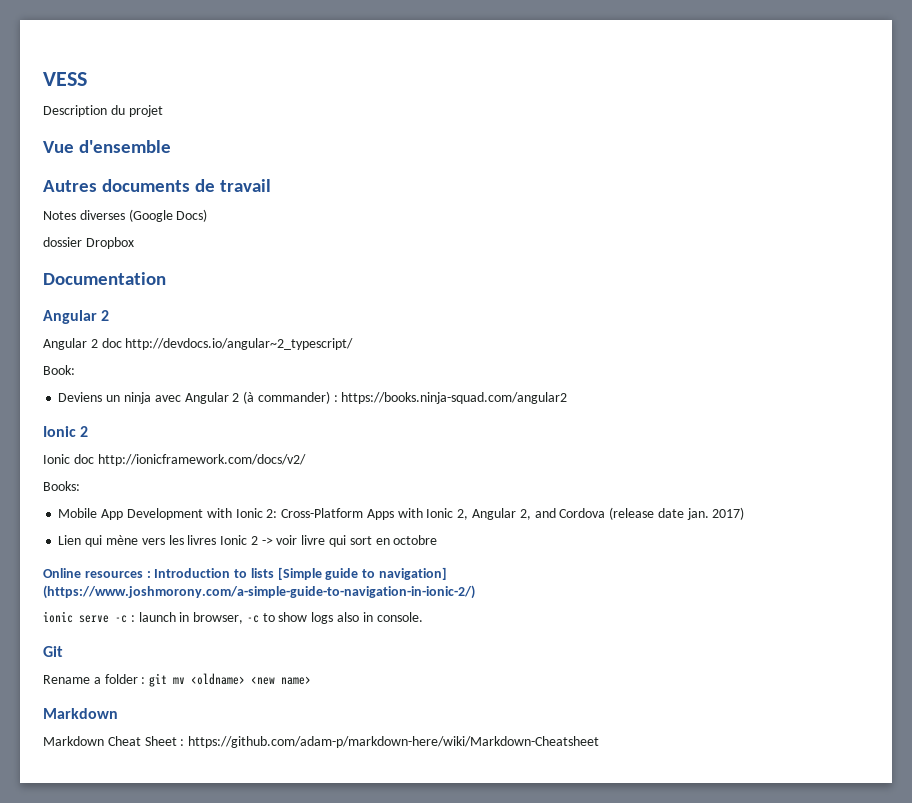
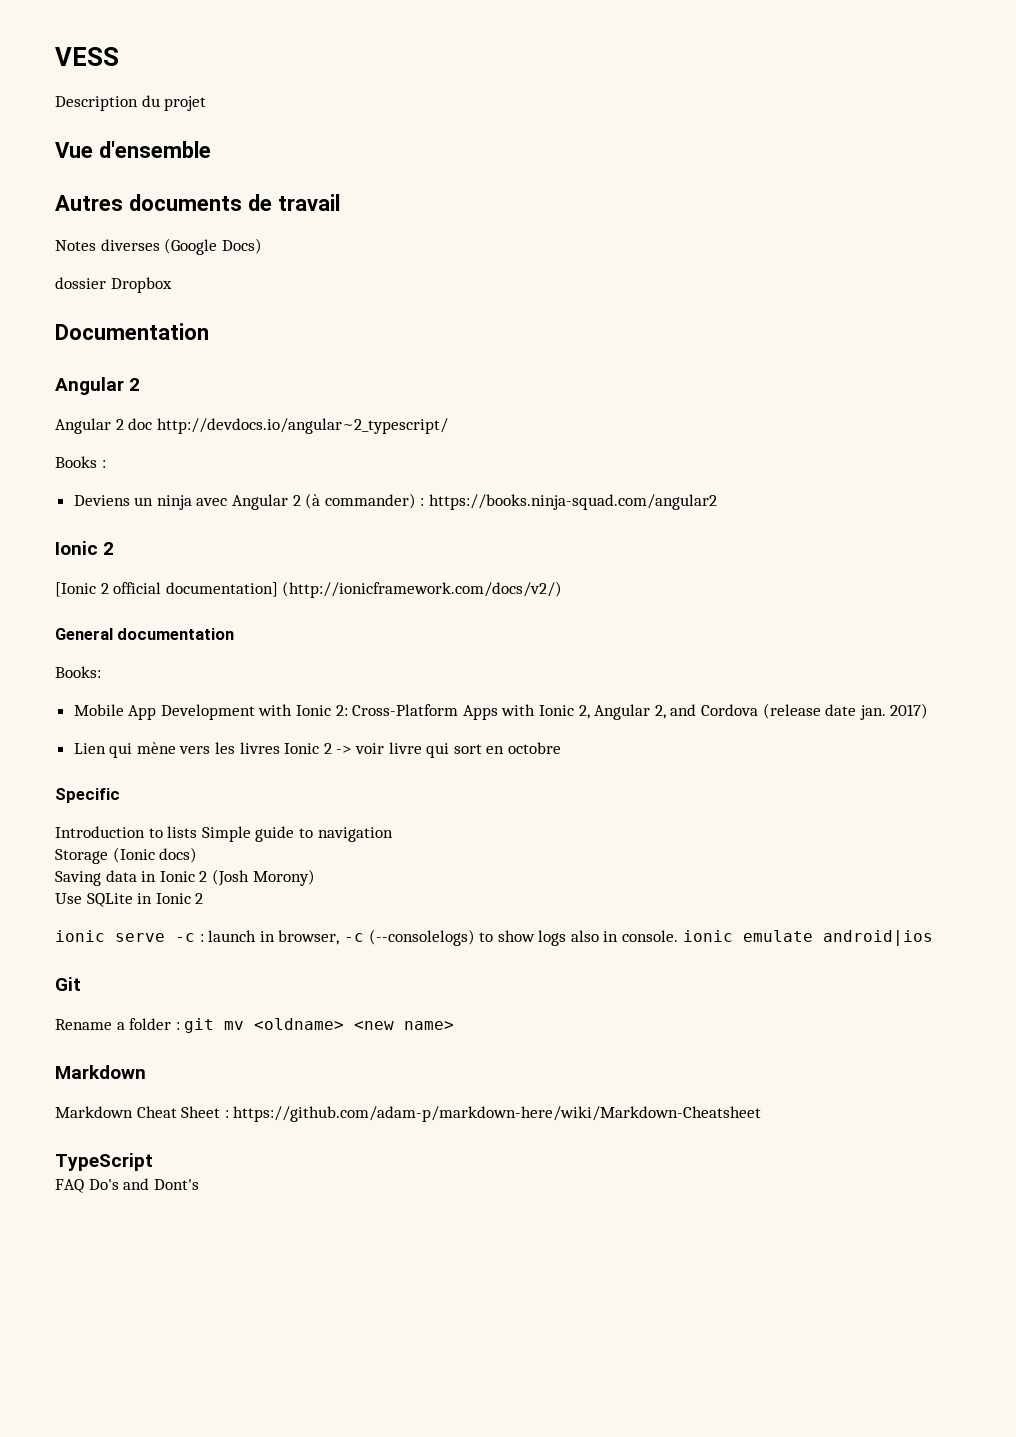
- Book:
+ Books :
- Ionic doc http://ionicframework.com/docs/v2/
+ [Ionic 2 official documentation] (http://ionicframework.com/docs/v2/)
+ General documentation
- Online resources : Introduction to lists [Simple guide to navigation] (https://www.joshmorony.com/a-simple-guide-to-navigation-in-ionic-2/)
+ Specific
+ Introduction to lists Simple guide to navigation
+ Storage (Ionic docs)
+ Saving data in Ionic 2 (Josh Morony)
+ Use SQLite in Ionic 2
- ionic serve -c : launch in browser, -c to show logs also in console.
+ ionic serve -c : launch in browser, -c (--consolelogs) to show logs also in console. ionic emulate android|ios
+ TypeScript
+ FAQ Do's and Dont's

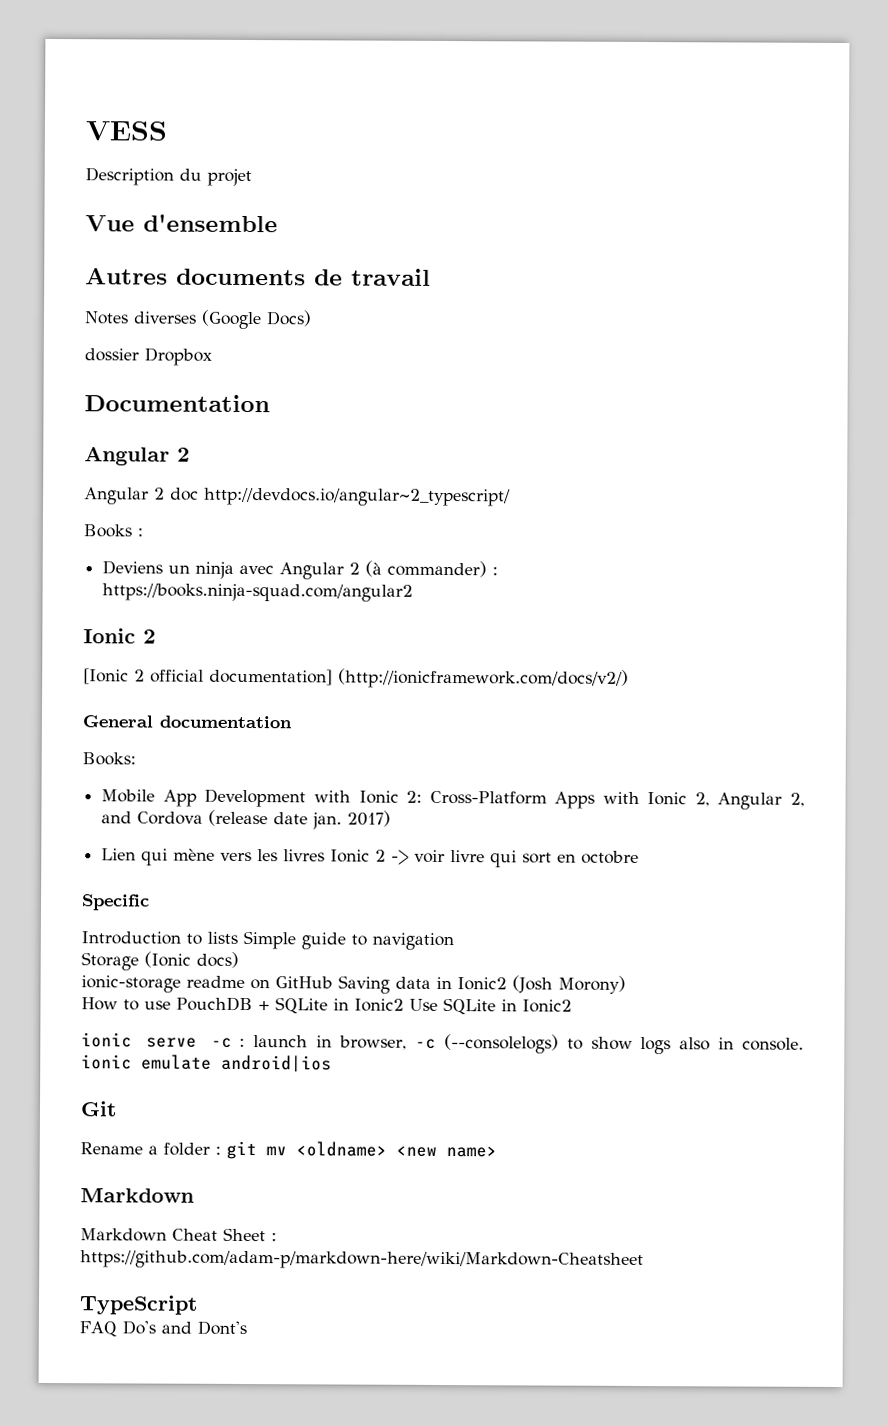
- Saving data in Ionic 2 (Josh Morony)
+ ionic-storage readme on GitHub Saving data in Ionic2 (Josh Morony)
- Use SQLite in Ionic 2
+ How to use PouchDB + SQLite in Ionic2 Use SQLite in Ionic2

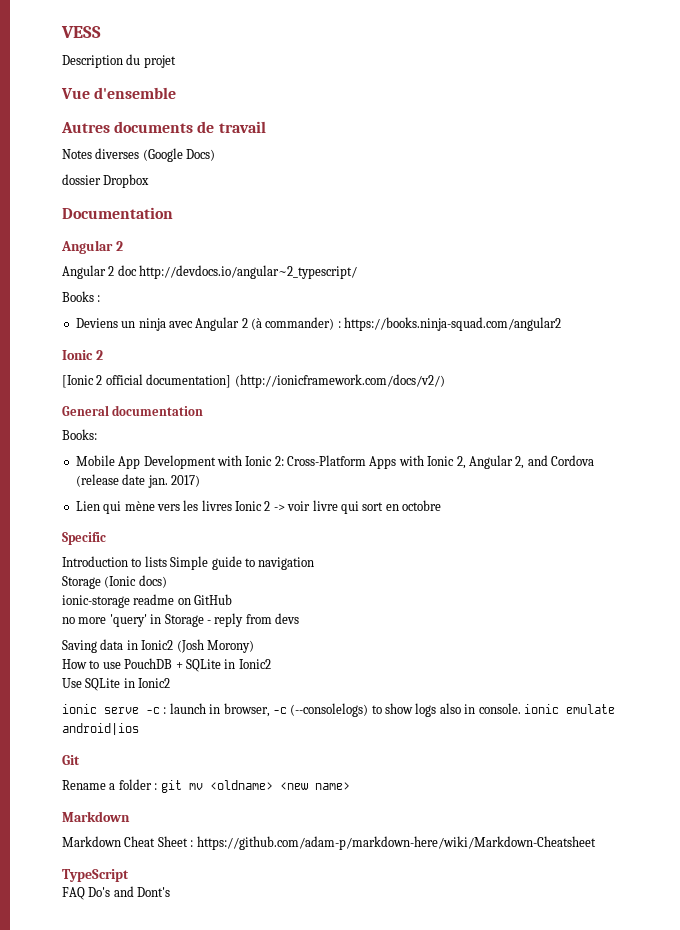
- ionic-storage readme on GitHub Saving data in Ionic2 (Josh Morony)
+ ionic-storage readme on GitHub
+ no more 'query' in Storage - reply from devs
+ Saving data in Ionic2 (Josh Morony)
- How to use PouchDB + SQLite in Ionic2 Use SQLite in Ionic2
+ How to use PouchDB + SQLite in Ionic2
+ Use SQLite in Ionic2

